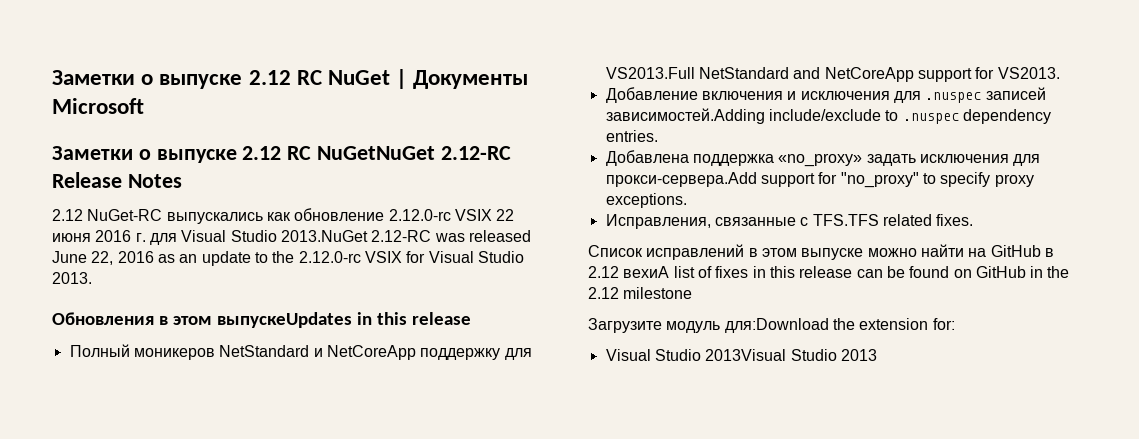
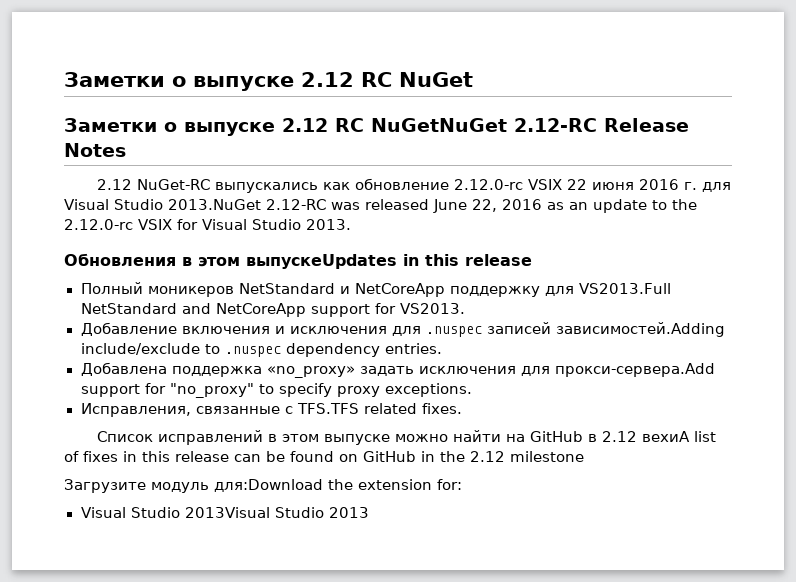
- Заметки о выпуске 2.12 RC NuGet | Документы Microsoft
+ Заметки о выпуске 2.12 RC NuGet

